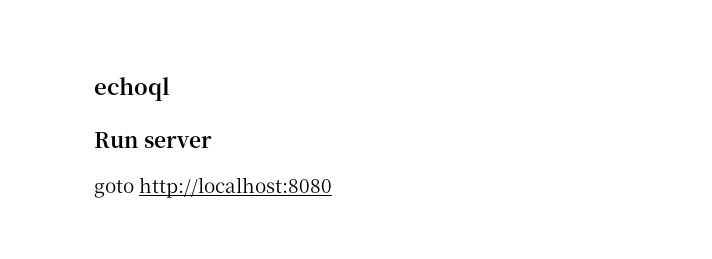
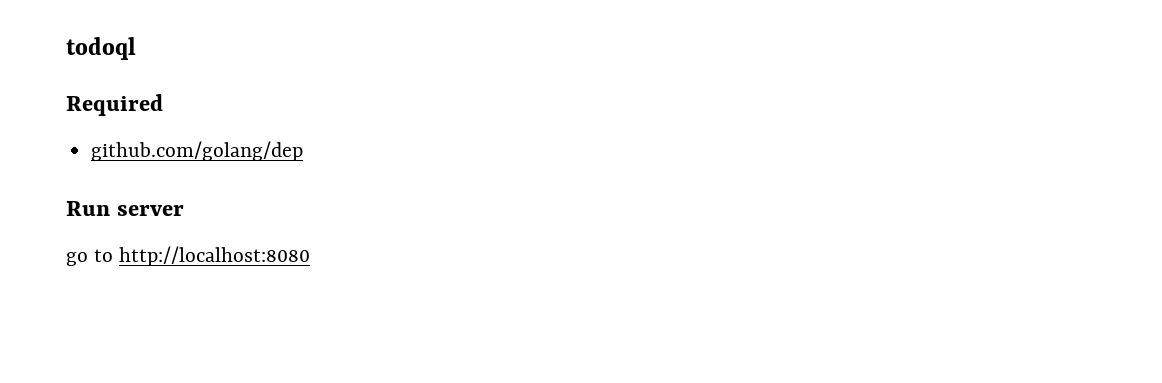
- echoql
+ todoql
+ Required
+ github.com/golang/dep
- goto http://localhost:8080
+ go to http://localhost:8080

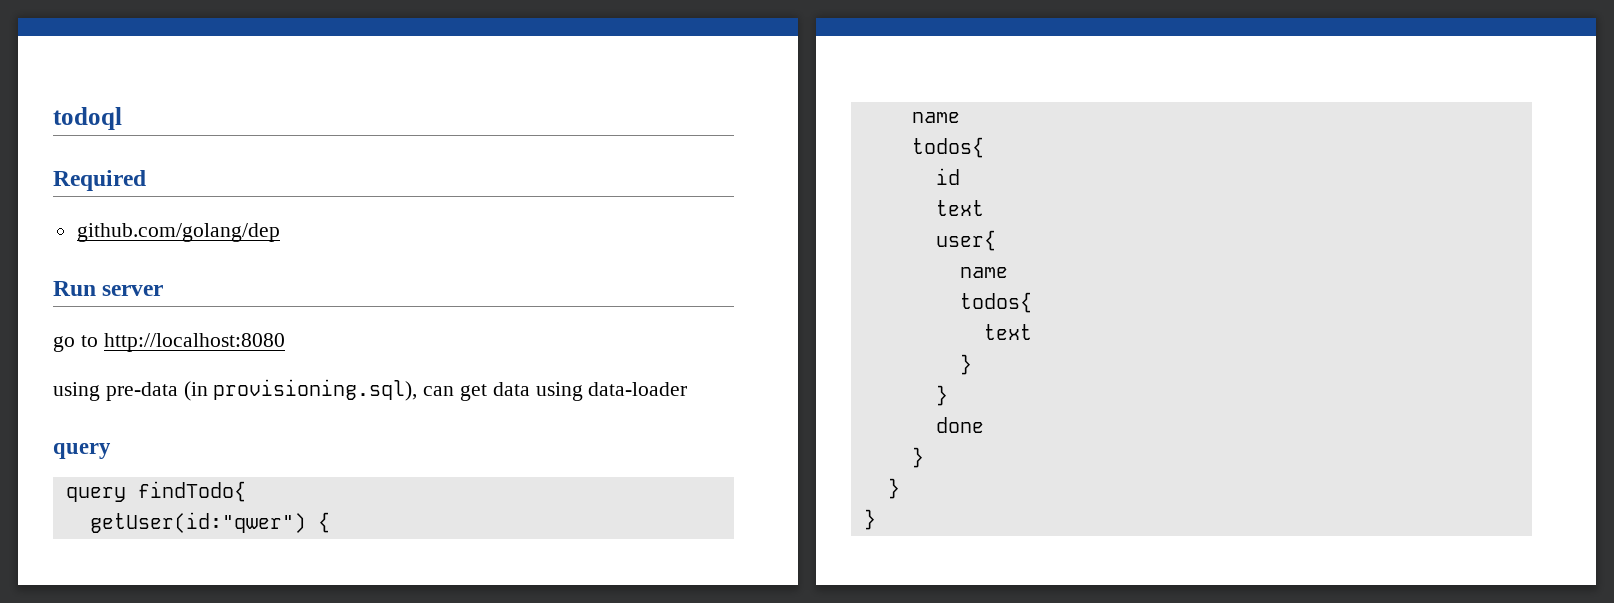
+ using pre-data (in provisioning.sql), can get data using data-loader
+ query
+ query findTodo{
+ getUser(id:"qwer") {
+ name
+ todos{
+ id
+ text
+ user{
+ name
+ todos{
+ text
+ }
+ }
+ done
+ }
+ }
+ }

